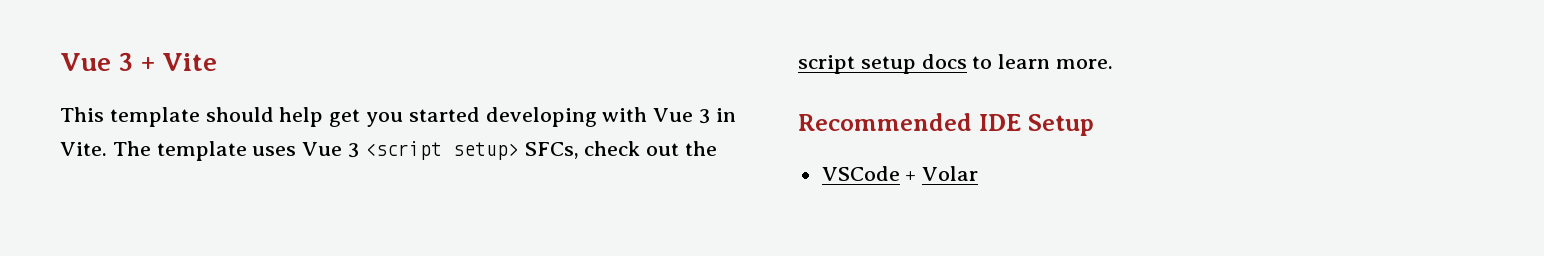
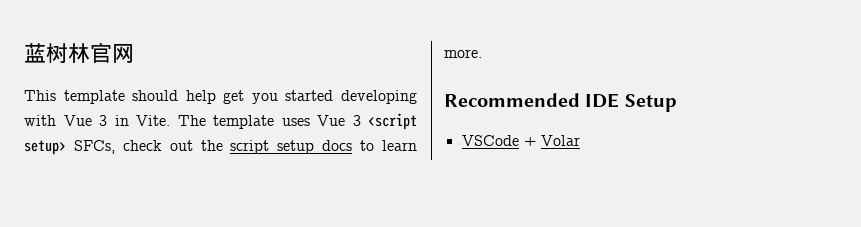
- Vue 3 + Vite
+ 蓝树林官网

